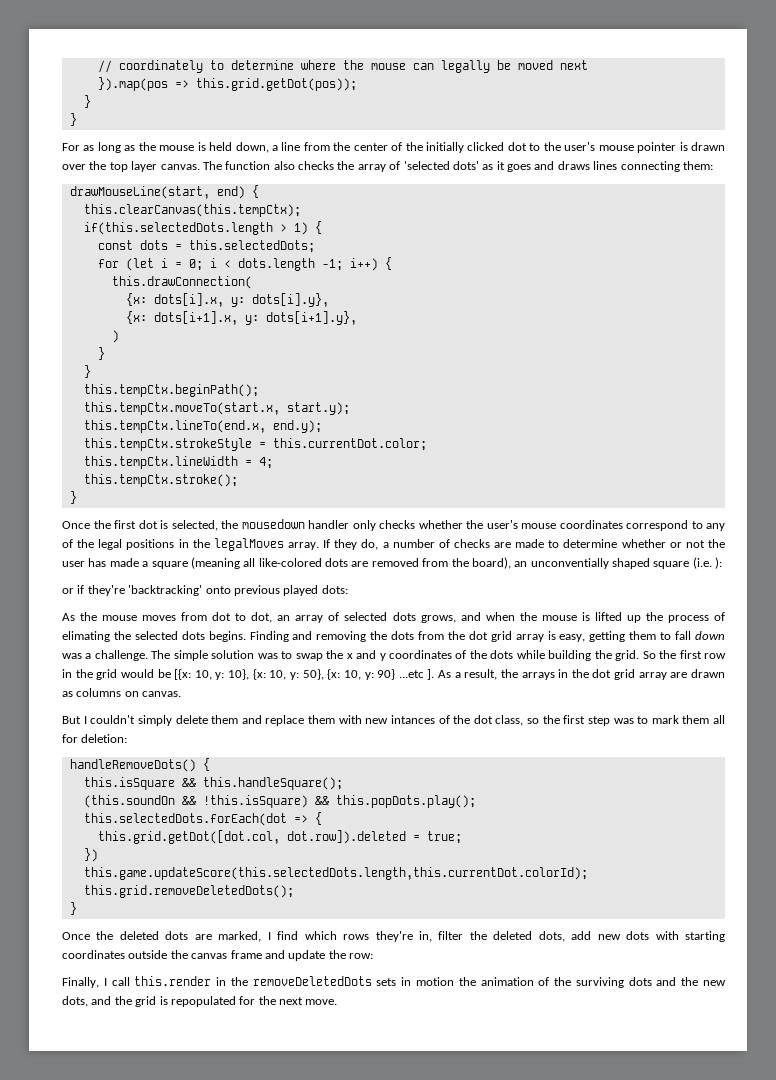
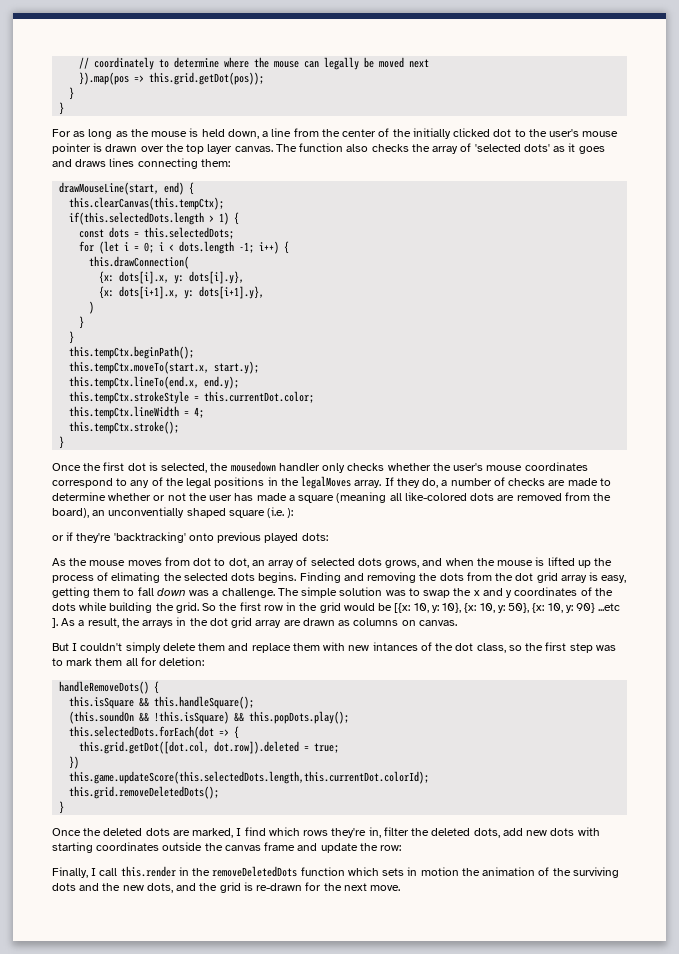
- Finally, I call this.render in the removeDeletedDots sets in motion the animation of the surviving dots and the new dots, and the grid is repopulated for the next move.
+ Finally, I call this.render in the removeDeletedDots function which sets in motion the animation of the surviving dots and the new dots, and the grid is re-drawn for the next move.

